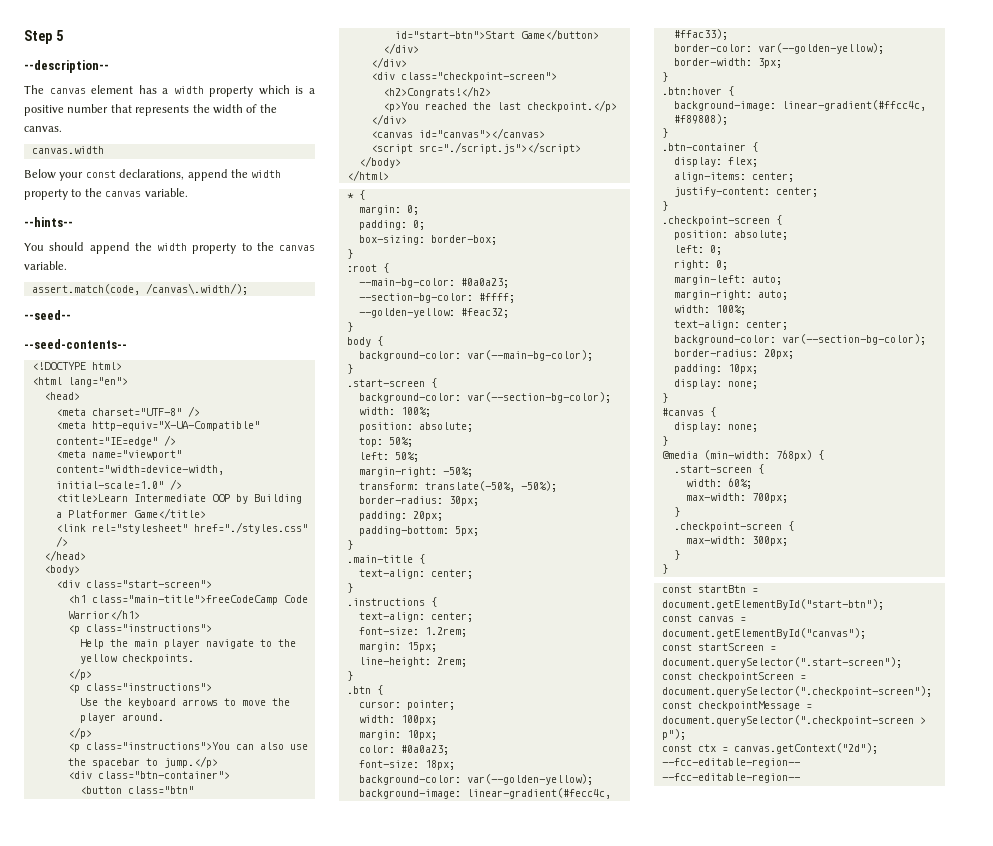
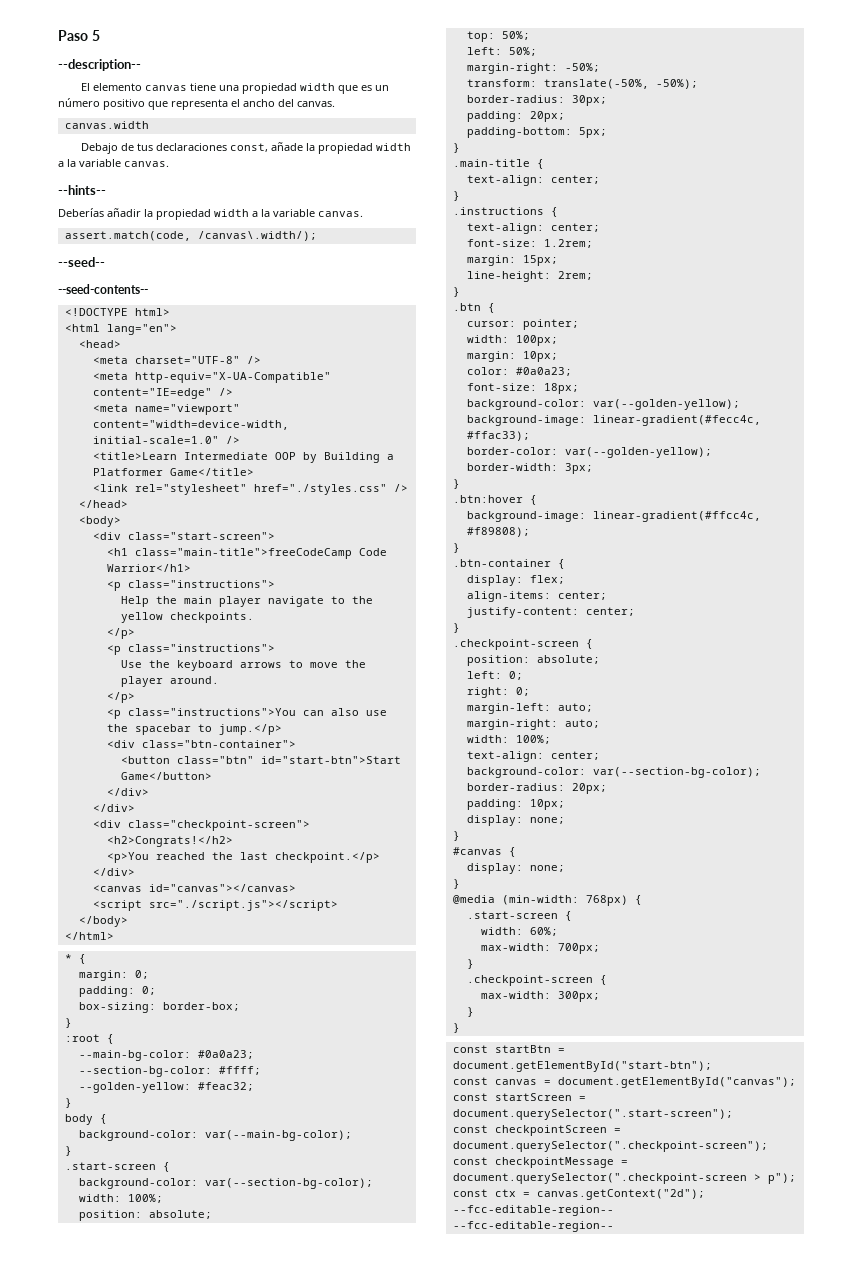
- Step 5
+ Paso 5
- The canvas element has a width property which is a positive number that represents the width of the canvas.
+ El elemento canvas tiene una propiedad width que es un número positivo que representa el ancho del canvas.
  canvas.width
- Below your const declarations, append the width property to the canvas variable.
+ Debajo de tus declaraciones const, añade la propiedad width a la variable canvas.
  --hints--
- You should append the width property to the canvas variable.
+ Deberías añadir la propiedad width a la variable canvas.

